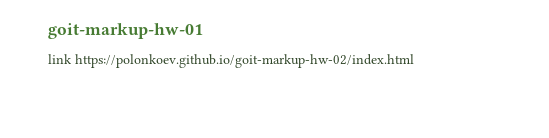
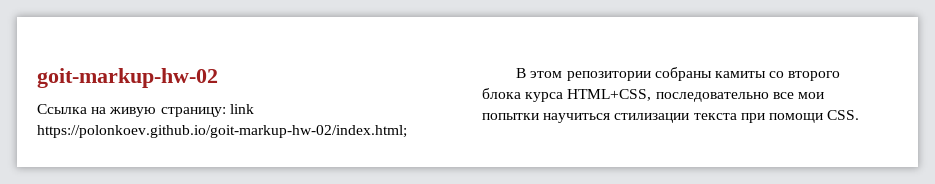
- goit-markup-hw-01
- link https://polonkoev.github.io/goit-markup-hw-02/index.html
+ goit-markup-hw-02
+ Ссылка на живую страницу: link https://polonkoev.github.io/goit-markup-hw-02/index.html;
+ В этом репозитории собраны камиты со второго блока курса HTML+CSS, последовательно все мои попытки научиться стилизации текста при помощи CSS.

